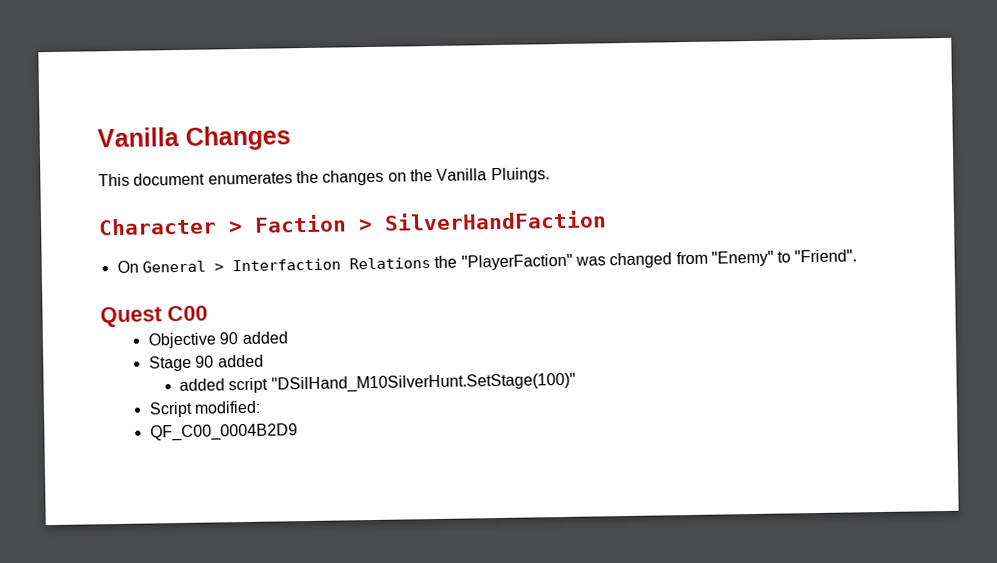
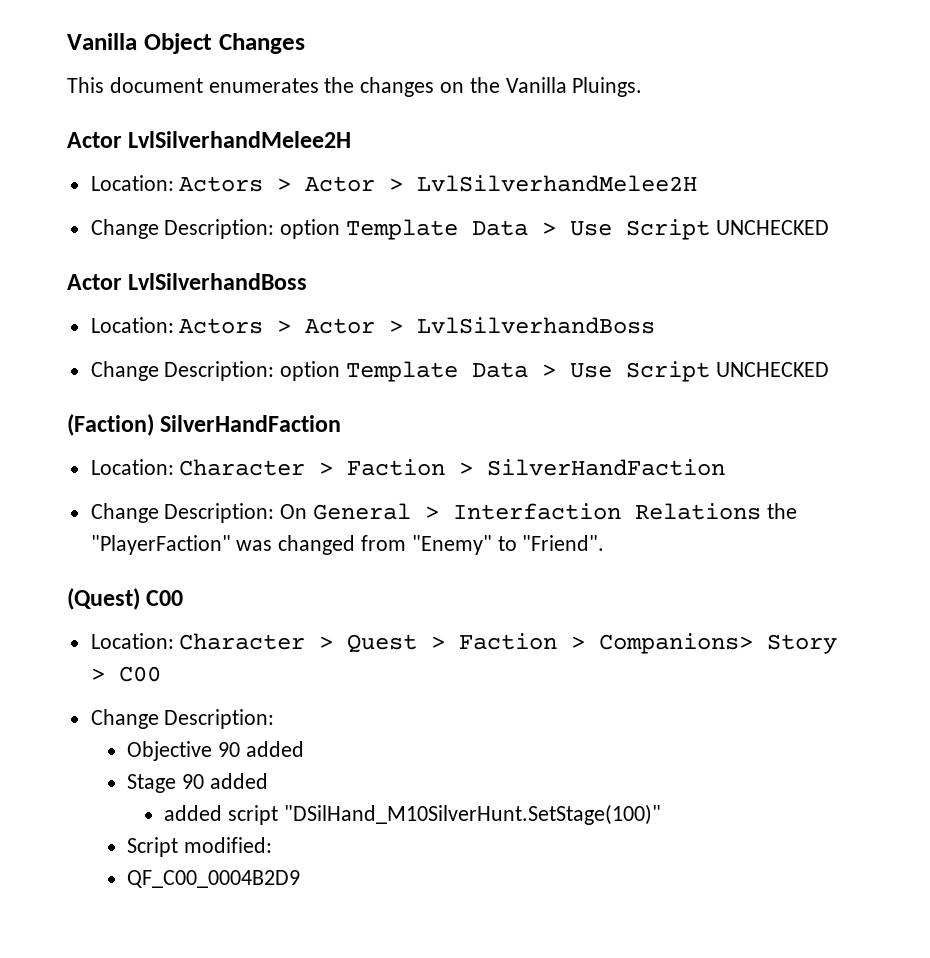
- Vanilla Changes
+ Vanilla Object Changes
- Character > Faction > SilverHandFaction
+ Actor LvlSilverhandMelee2H
+ Location: Actors > Actor > LvlSilverhandMelee2H
+ Change Description: option Template Data > Use Script UNCHECKED
+ Actor LvlSilverhandBoss
+ Location: Actors > Actor > LvlSilverhandBoss
+ Change Description: option Template Data > Use Script UNCHECKED
+ (Faction) SilverHandFaction
+ Location: Character > Faction > SilverHandFaction
- On General > Interfaction Relations the "PlayerFaction" was changed from "Enemy" to "Friend".
+ Change Description: On General > Interfaction Relations the "PlayerFaction" was changed from "Enemy" to "Friend".
- Quest C00
+ (Quest) C00
+ Location: Character > Quest > Faction > Companions> Story > C00
+ Change Description:

